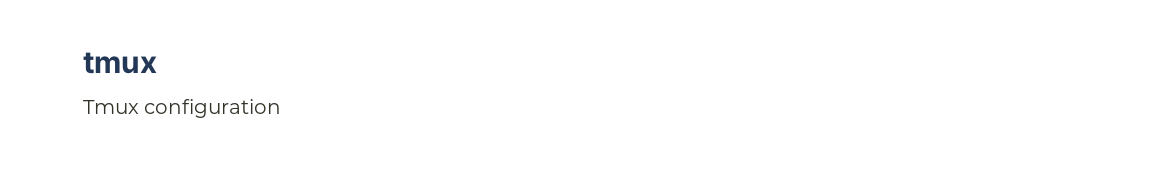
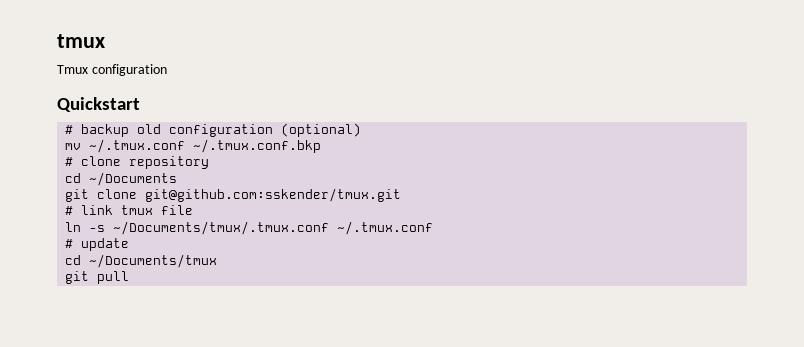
+ Quickstart
+ # backup old configuration (optional)
+ mv ~/.tmux.conf ~/.tmux.conf.bkp
+ # clone repository
+ cd ~/Documents
+ git clone git@github.com:sskender/tmux.git
+ # link tmux file
+ ln -s ~/Documents/tmux/.tmux.conf ~/.tmux.conf
+ # update
+ cd ~/Documents/tmux
+ git pull

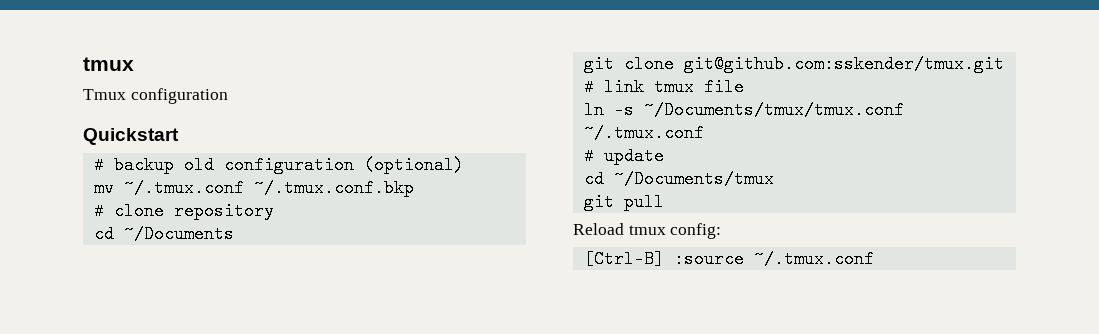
- ln -s ~/Documents/tmux/.tmux.conf ~/.tmux.conf
+ ln -s ~/Documents/tmux/tmux.conf ~/.tmux.conf
+ Reload tmux config:
+ [Ctrl-B] :source ~/.tmux.conf

